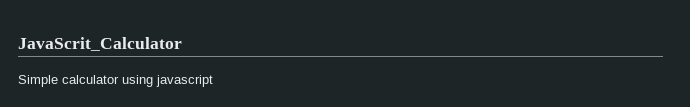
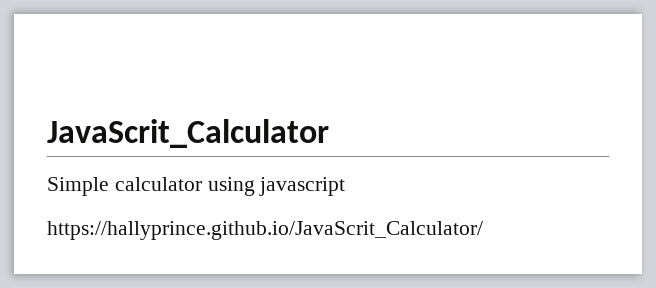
+ https://hallyprince.github.io/JavaScrit_Calculator/

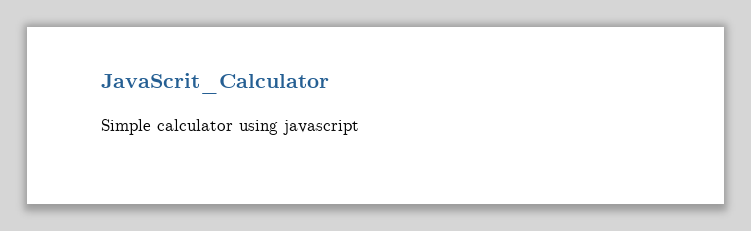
- https://hallyprince.github.io/JavaScrit_Calculator/

